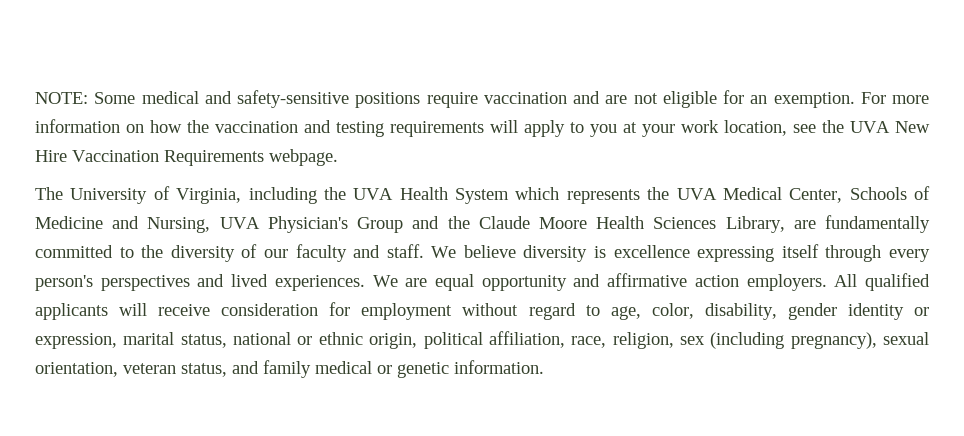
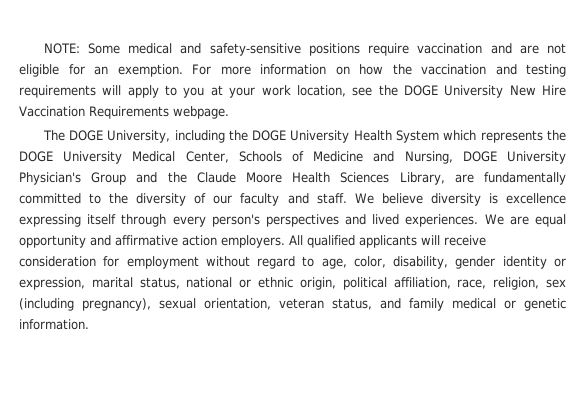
- For more information on how the vaccination and testing requirements will apply to you at your work location, see the UVA New Hire Vaccination Requirements webpage.
+ For more information on how the vaccination and testing requirements will apply to you at your work location, see the DOGE University New Hire Vaccination Requirements webpage.
- The University of Virginia, including the UVA Health System which represents the UVA Medical Center, Schools of Medicine and Nursing, UVA Physician's Group and the Claude Moore Health Sciences Library, are fundamentally committed to the diversity of our faculty and staff.
+ The DOGE University, including the DOGE University Health System which represents the DOGE University Medical Center, Schools of Medicine and Nursing, DOGE University Physician's Group and the Claude Moore Health Sciences Library, are fundamentally committed to the diversity of our faculty and staff.

